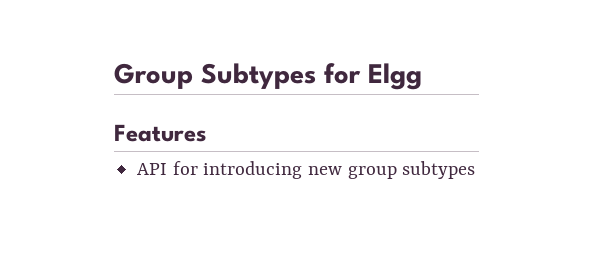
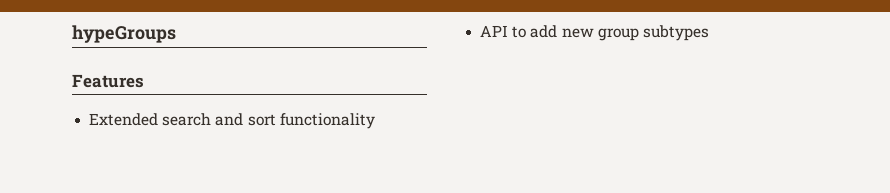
- Group Subtypes for Elgg
+ hypeGroups
  Features
+ Extended search and sort functionality
- API for introducing new group subtypes
+ API to add new group subtypes

